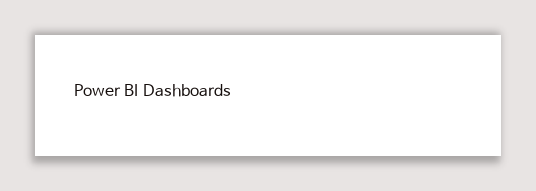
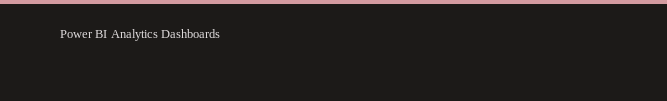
- Power BI Dashboards
+ Power BI Analytics Dashboards

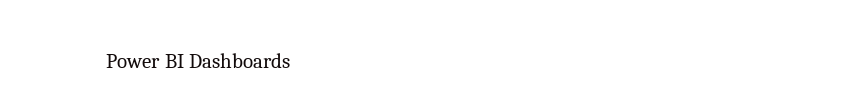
- Power BI Analytics Dashboards
+ Power BI Dashboards

